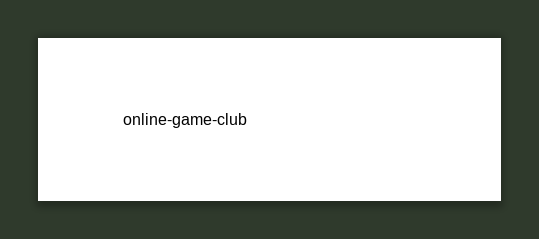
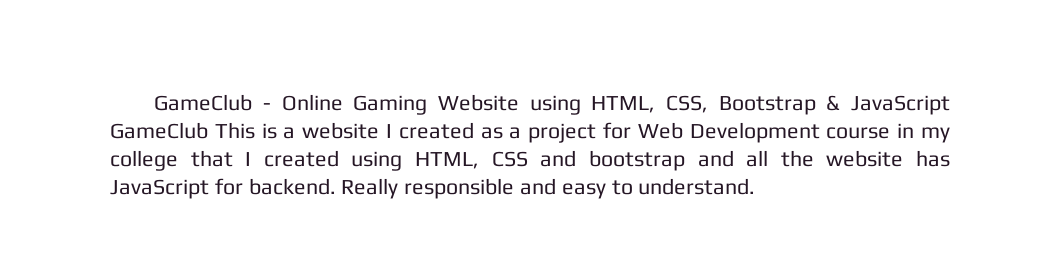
- online-game-club
+ GameClub - Online Gaming Website using HTML, CSS, Bootstrap & JavaScript GameClub This is a website I created as a project for Web Development course in my college that I created using HTML, CSS and bootstrap and all the website has JavaScript for backend. Really responsible and easy to understand.

